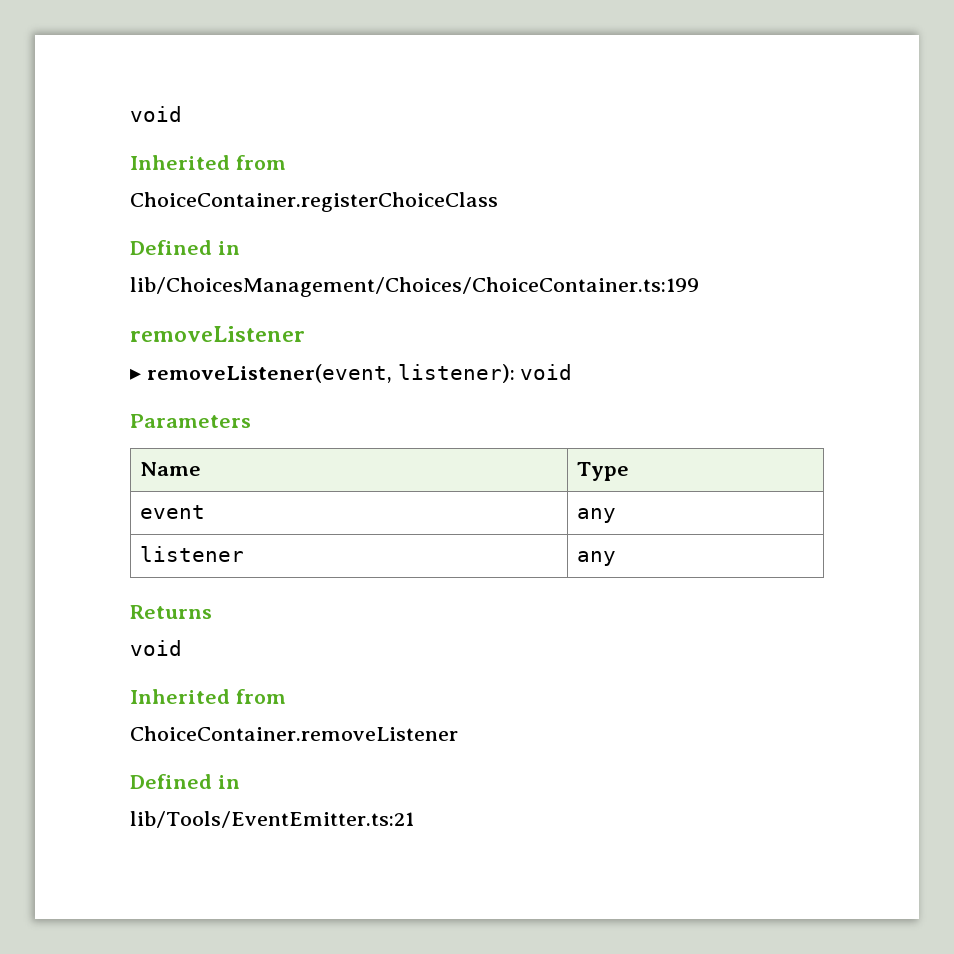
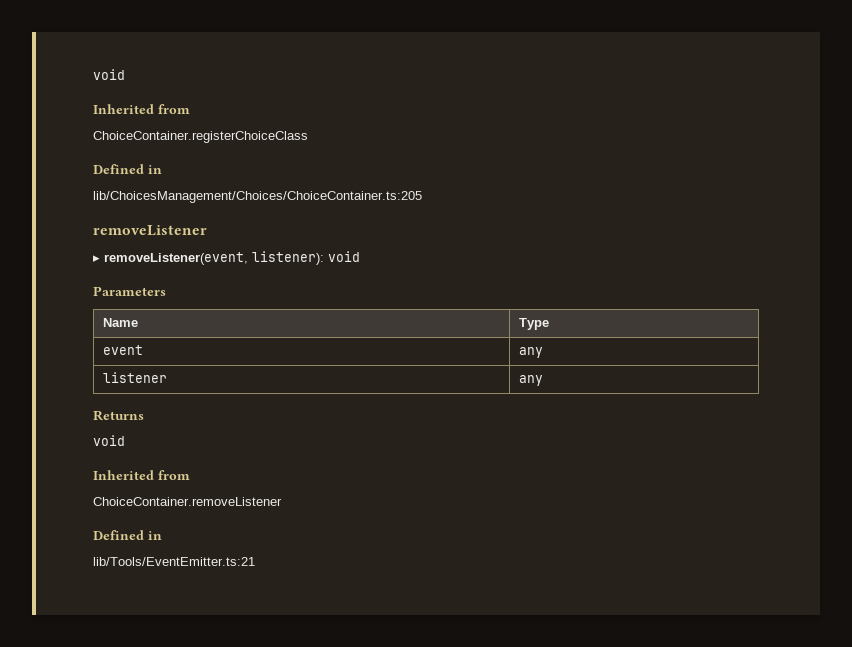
- lib/ChoicesManagement/Choices/ChoiceContainer.ts:199
+ lib/ChoicesManagement/Choices/ChoiceContainer.ts:205

